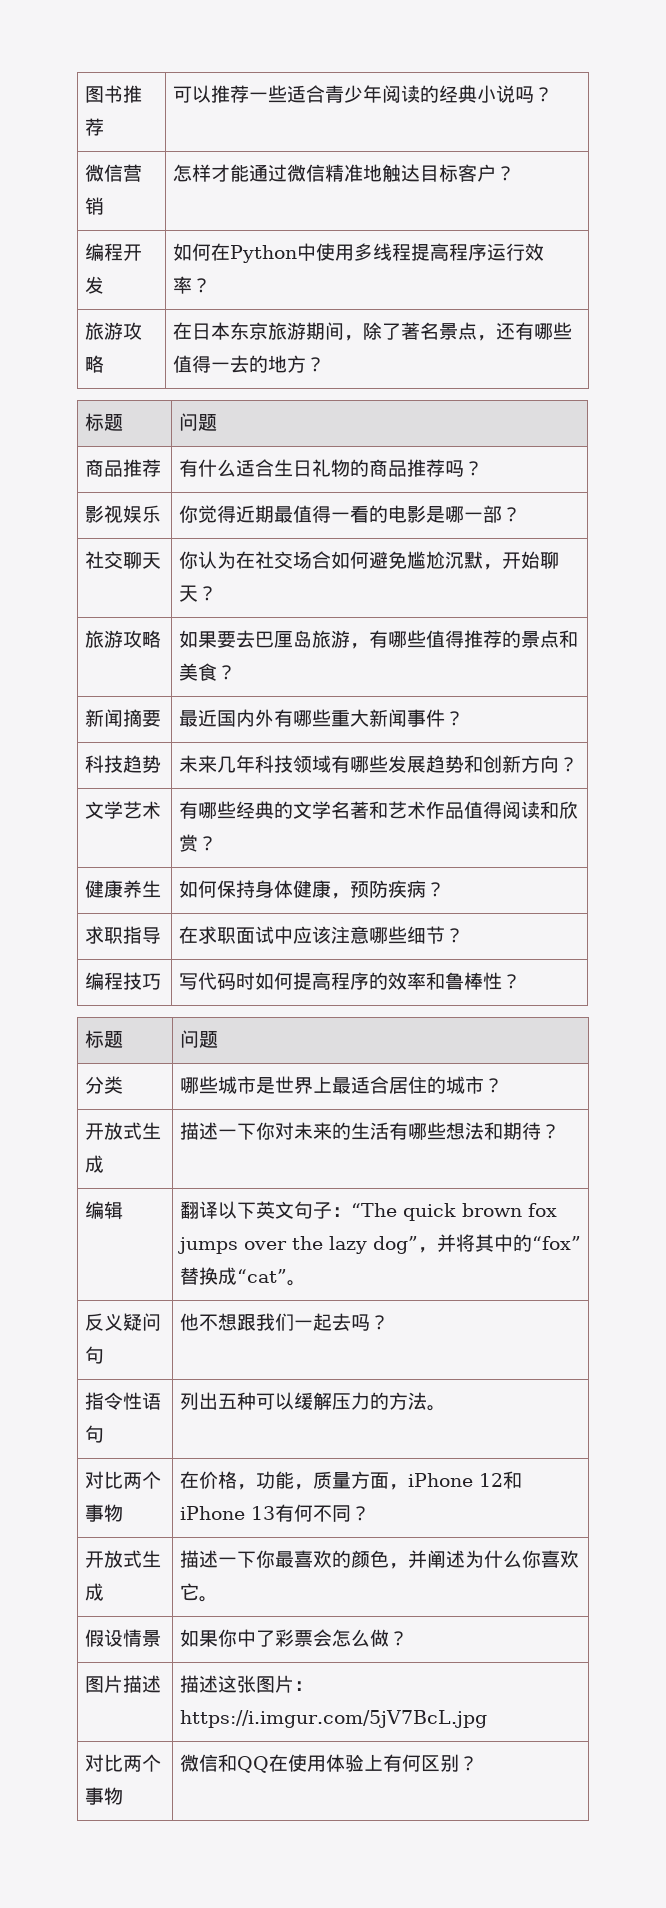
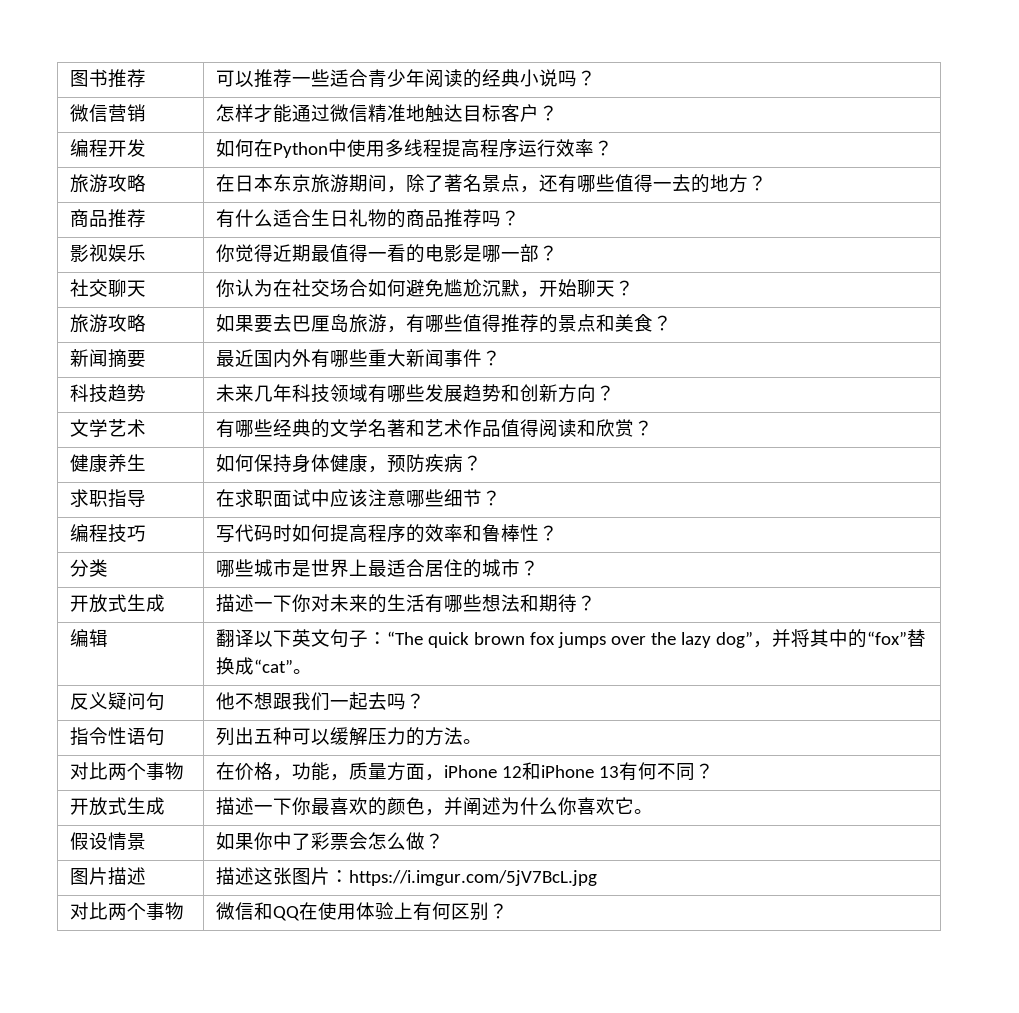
  旅游攻略 | 在日本东京旅游期间，除了著名景点，还有哪些值得一去的地方？
- 标题 | 问题
  编程技巧 | 写代码时如何提高程序的效率和鲁棒性？
- 标题 | 问题

